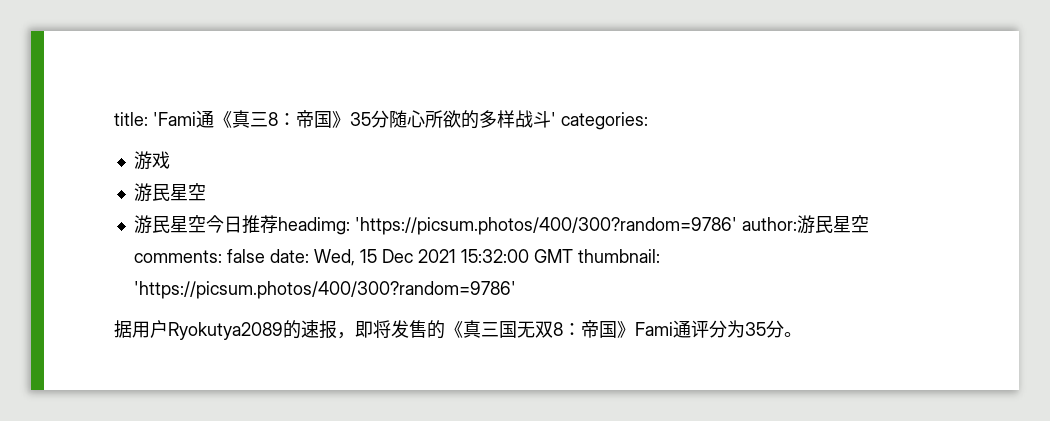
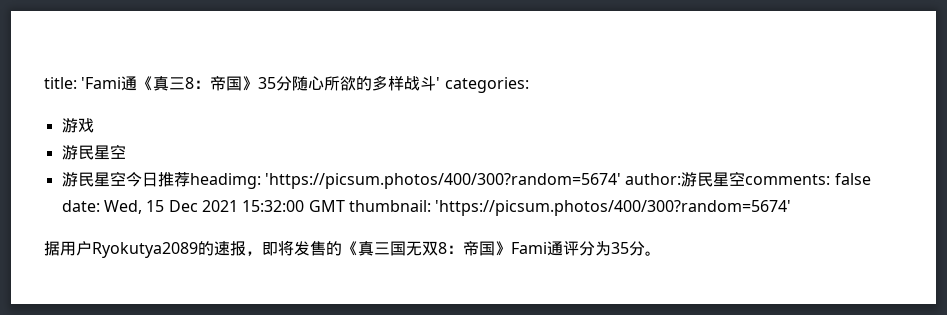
- 游民星空今日推荐headimg: 'https://picsum.photos/400/300?random=9786' author:游民星空comments: false date: Wed, 15 Dec 2021 15:32:00 GMT thumbnail: 'https://picsum.photos/400/300?random=9786'
+ 游民星空今日推荐headimg: 'https://picsum.photos/400/300?random=5674' author:游民星空comments: false date: Wed, 15 Dec 2021 15:32:00 GMT thumbnail: 'https://picsum.photos/400/300?random=5674'

